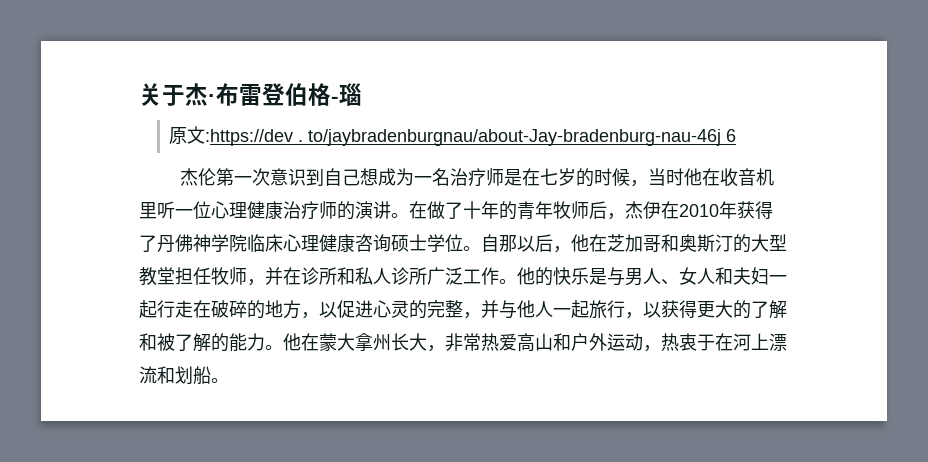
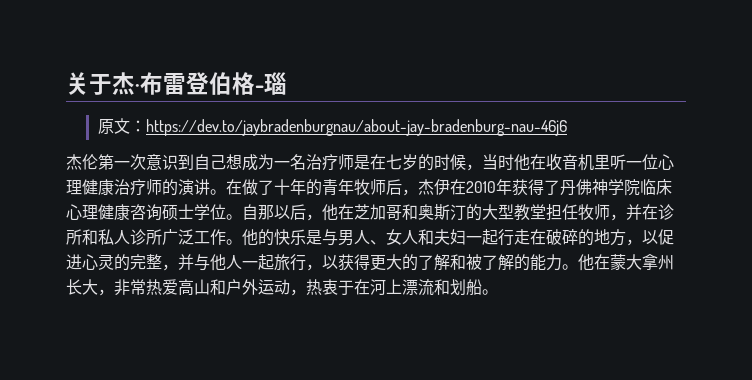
- 原文:https://dev . to/jaybradenburgnau/about-Jay-bradenburg-nau-46j 6
+ 原文：https://dev.to/jaybradenburgnau/about-jay-bradenburg-nau-46j6

